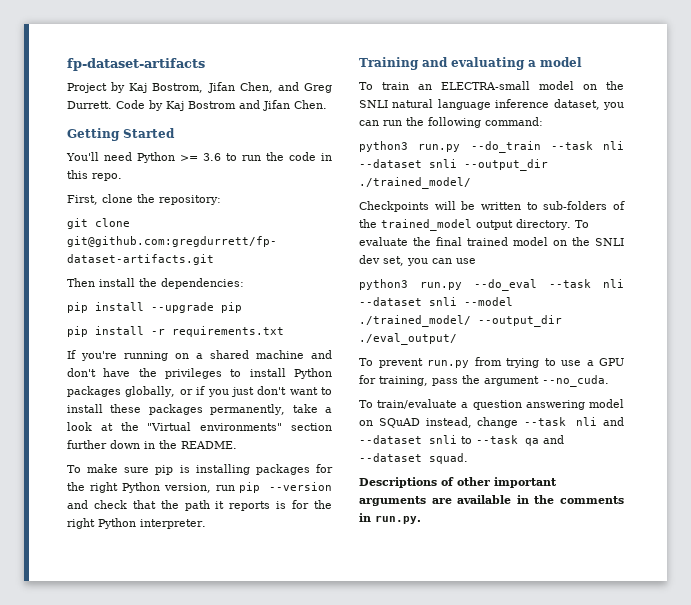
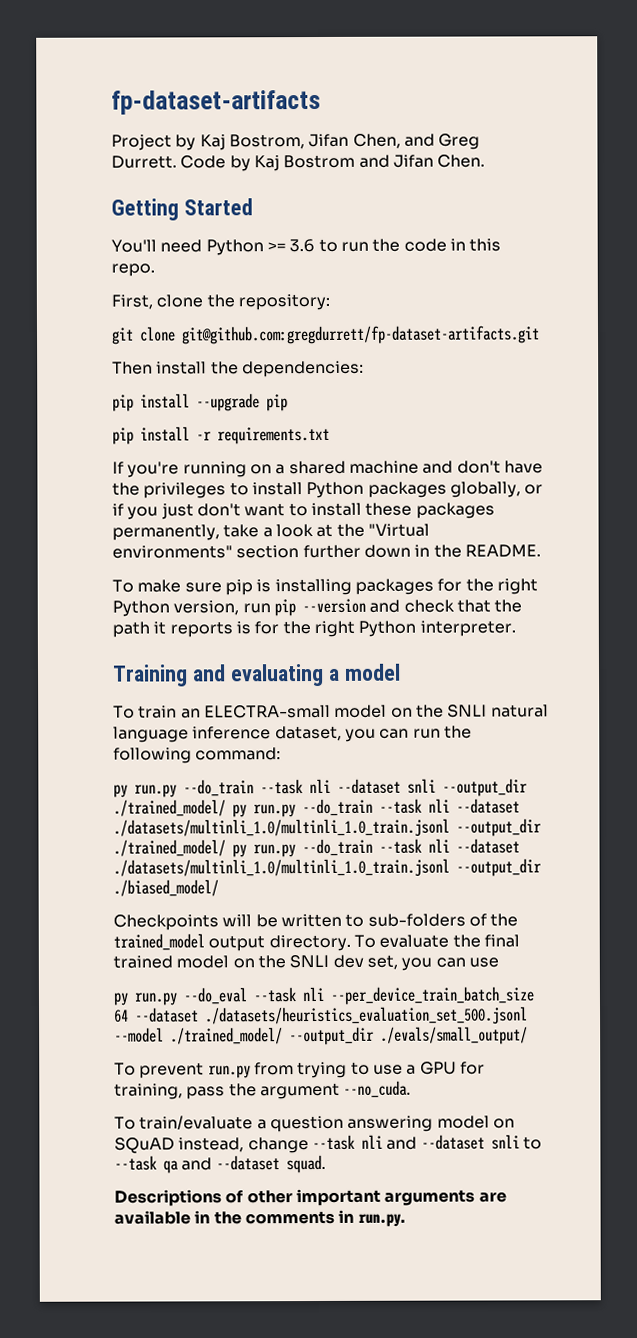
- python3 run.py --do_train --task nli --dataset snli --output_dir ./trained_model/
+ py run.py --do_train --task nli --dataset snli --output_dir ./trained_model/ py run.py --do_train --task nli --dataset ./datasets/multinli_1.0/multinli_1.0_train.jsonl --output_dir ./trained_model/ py run.py --do_train --task nli --dataset ./datasets/multinli_1.0/multinli_1.0_train.jsonl --output_dir ./biased_model/
- python3 run.py --do_eval --task nli --dataset snli --model ./trained_model/ --output_dir ./eval_output/
+ py run.py --do_eval --task nli --per_device_train_batch_size 64 --dataset ./datasets/heuristics_evaluation_set_500.jsonl --model ./trained_model/ --output_dir ./evals/small_output/

